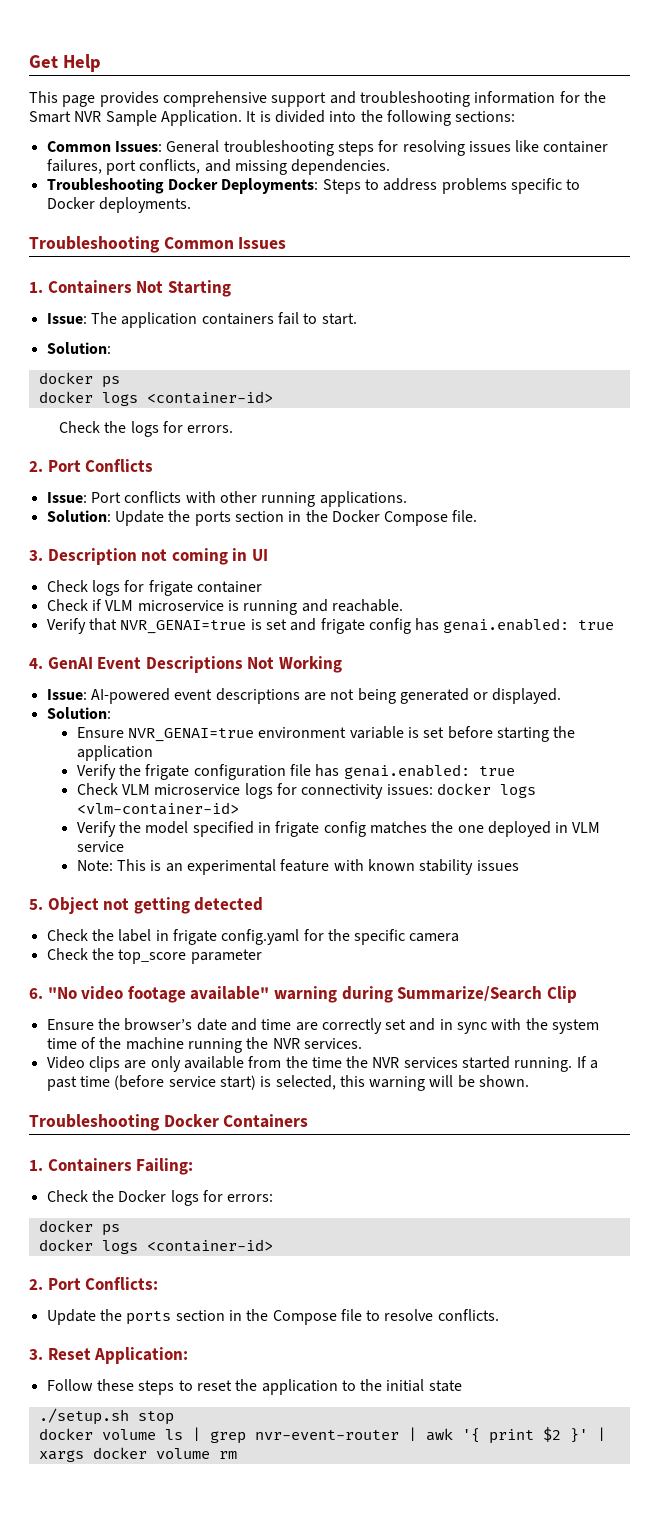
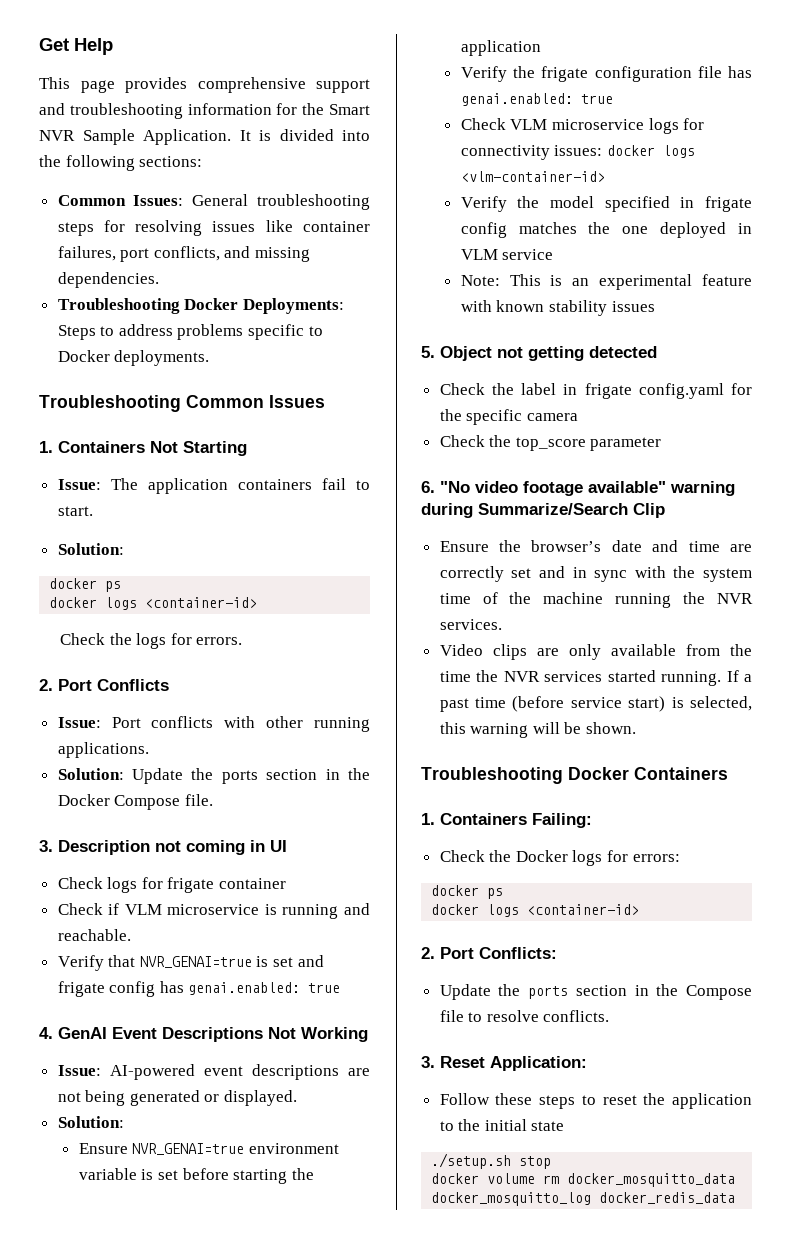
- docker volume ls | grep nvr-event-router | awk '{ print $2 }' | xargs docker volume rm
+ docker volume rm docker_mosquitto_data docker_mosquitto_log docker_redis_data

